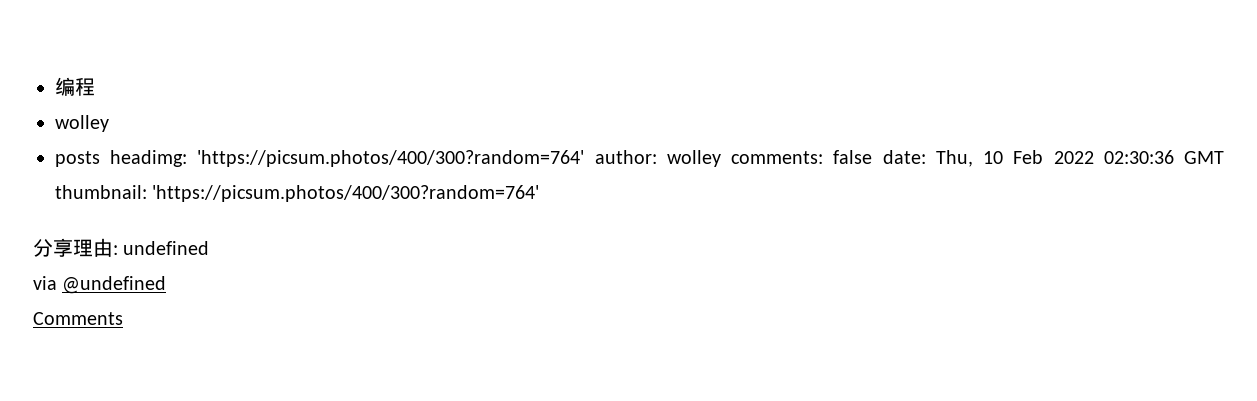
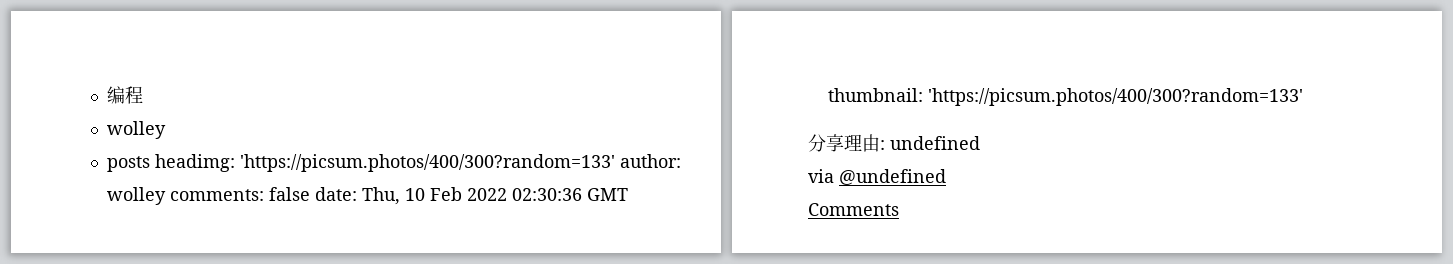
- posts headimg: 'https://picsum.photos/400/300?random=764' author: wolley comments: false date: Thu, 10 Feb 2022 02:30:36 GMT thumbnail: 'https://picsum.photos/400/300?random=764'
+ posts headimg: 'https://picsum.photos/400/300?random=133' author: wolley comments: false date: Thu, 10 Feb 2022 02:30:36 GMT thumbnail: 'https://picsum.photos/400/300?random=133'

